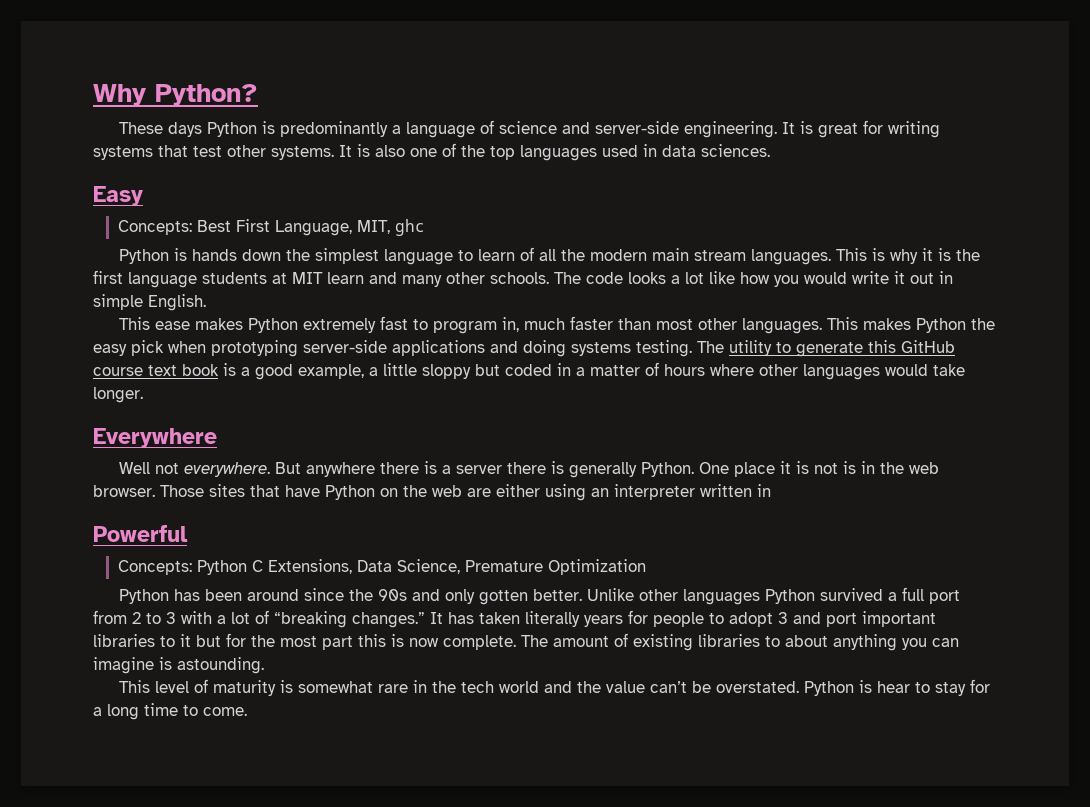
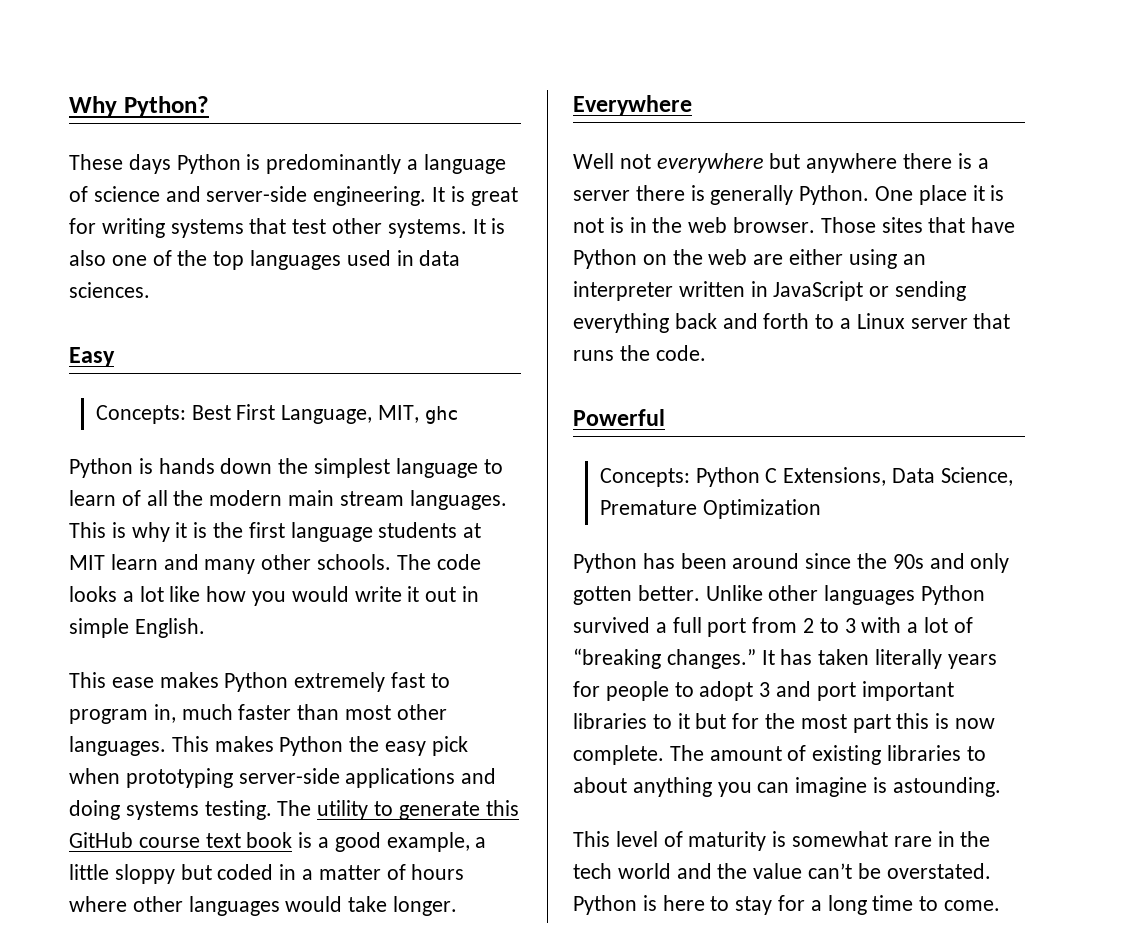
- Well not everywhere. But anywhere there is a server there is generally Python.
+ Well not everywhere but anywhere there is a server there is generally Python.
- Those sites that have Python on the web are either using an interpreter written in
+ Those sites that have Python on the web are either using an interpreter written in JavaScript or sending everything back and forth to a Linux server that runs the code.
- Python is hear to stay for a long time to come.
+ Python is here to stay for a long time to come.

